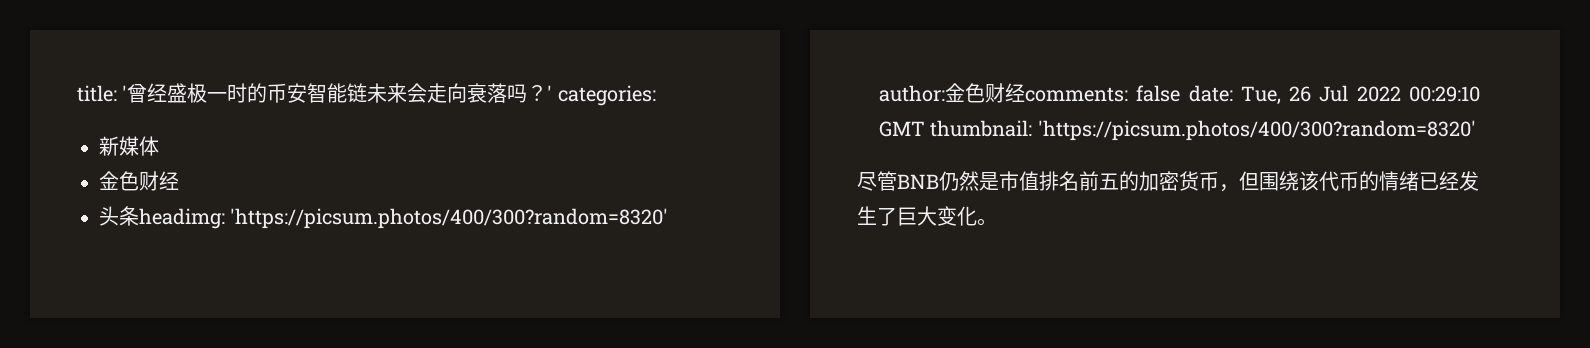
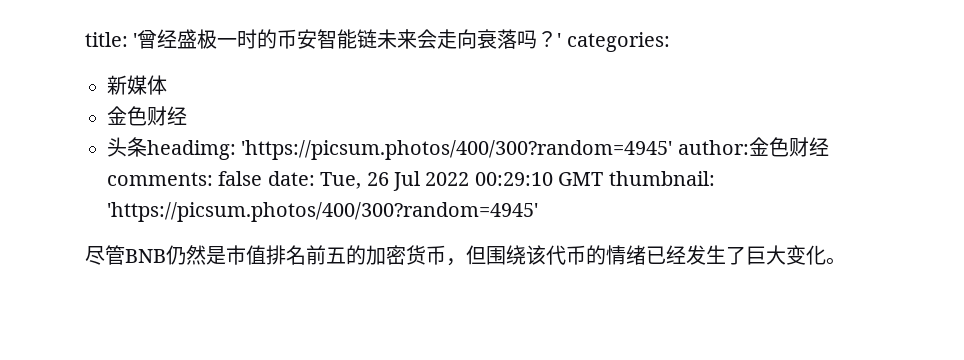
- 头条headimg: 'https://picsum.photos/400/300?random=8320' author:金色财经comments: false date: Tue, 26 Jul 2022 00:29:10 GMT thumbnail: 'https://picsum.photos/400/300?random=8320'
+ 头条headimg: 'https://picsum.photos/400/300?random=4945' author:金色财经comments: false date: Tue, 26 Jul 2022 00:29:10 GMT thumbnail: 'https://picsum.photos/400/300?random=4945'

